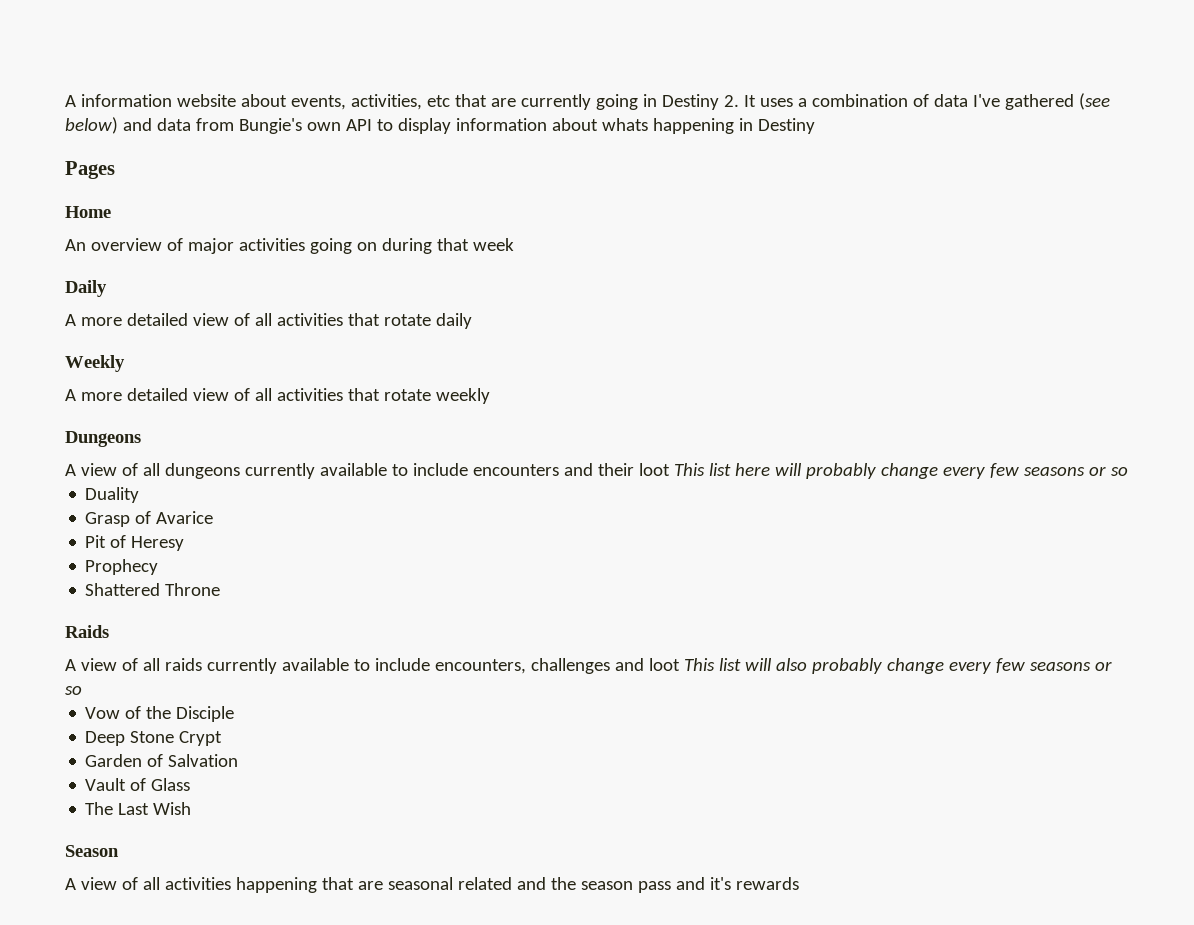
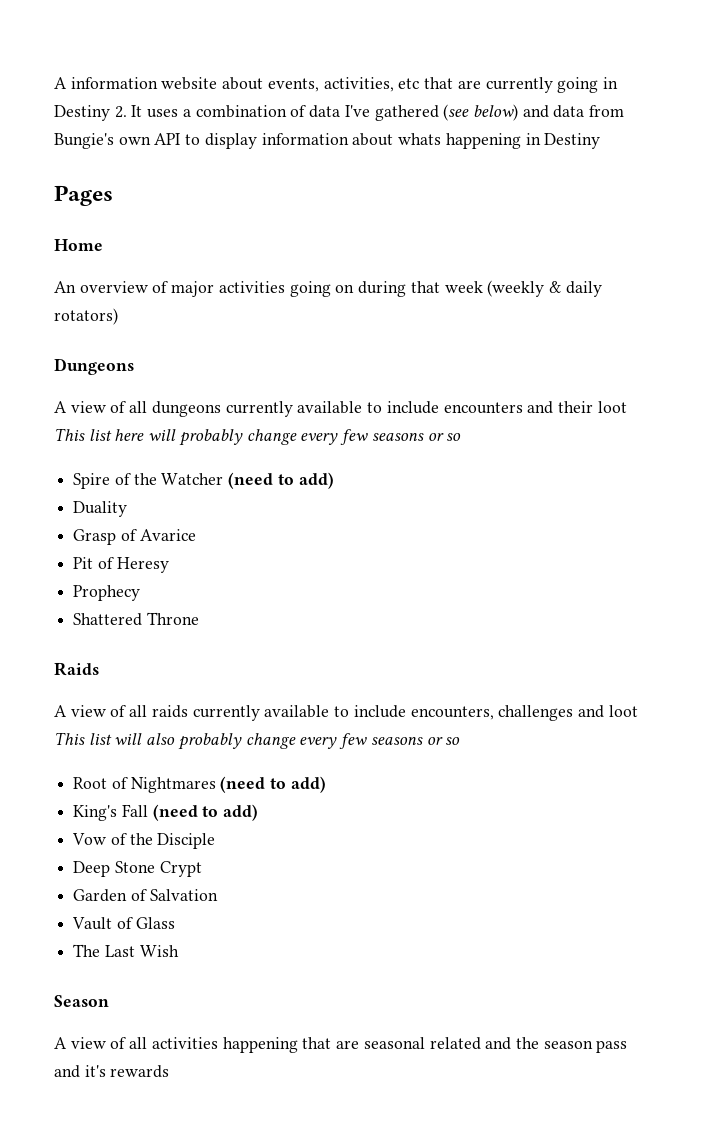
- An overview of major activities going on during that week
- Daily
- A more detailed view of all activities that rotate daily
- Weekly
- A more detailed view of all activities that rotate weekly
+ An overview of major activities going on during that week (weekly & daily rotators)
+ Spire of the Watcher (need to add)
+ Root of Nightmares (need to add)
+ King's Fall (need to add)

